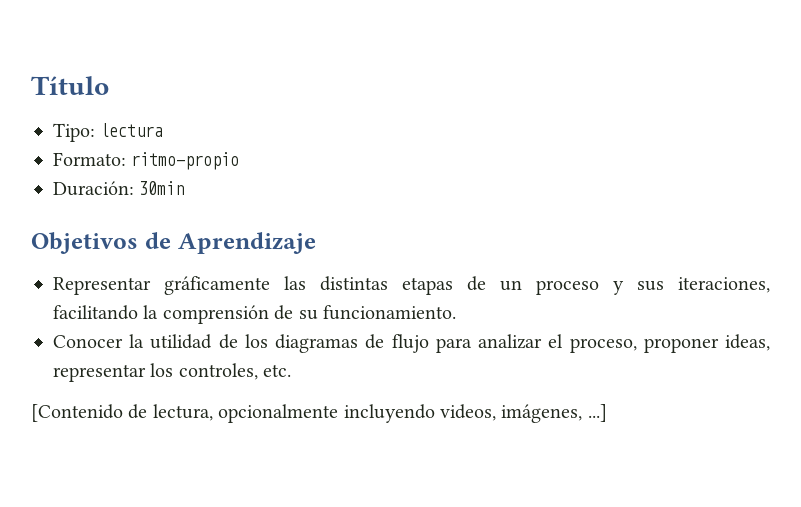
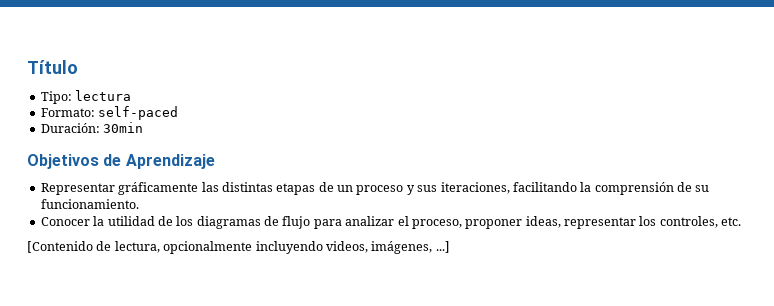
- Formato: ritmo-propio
+ Formato: self-paced

